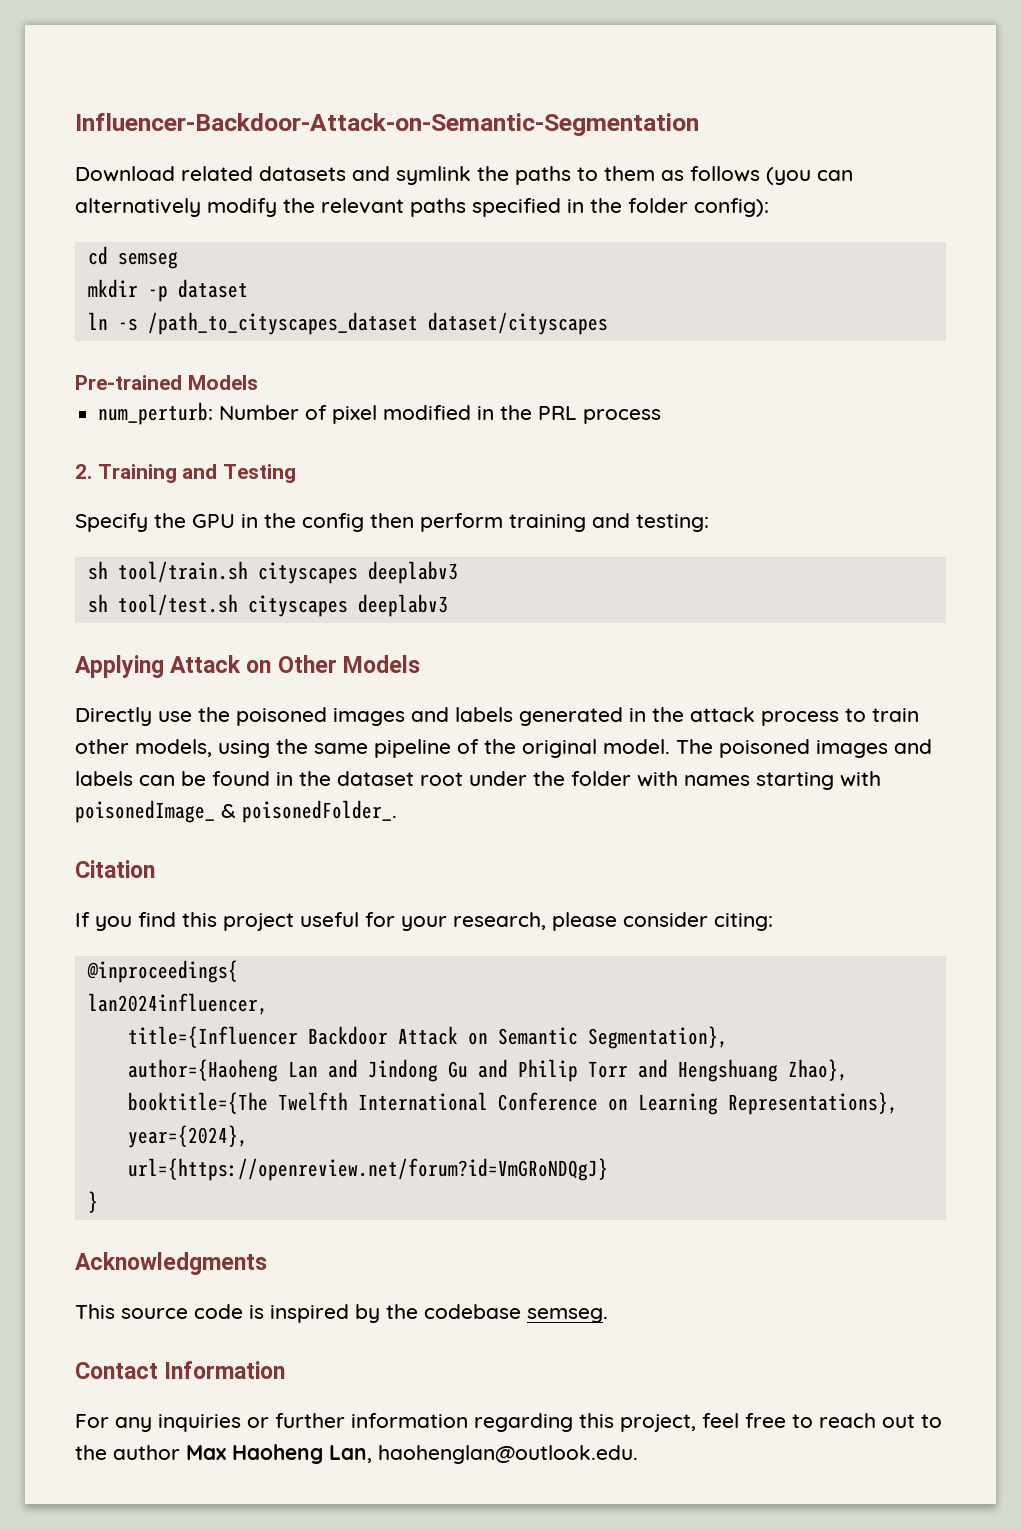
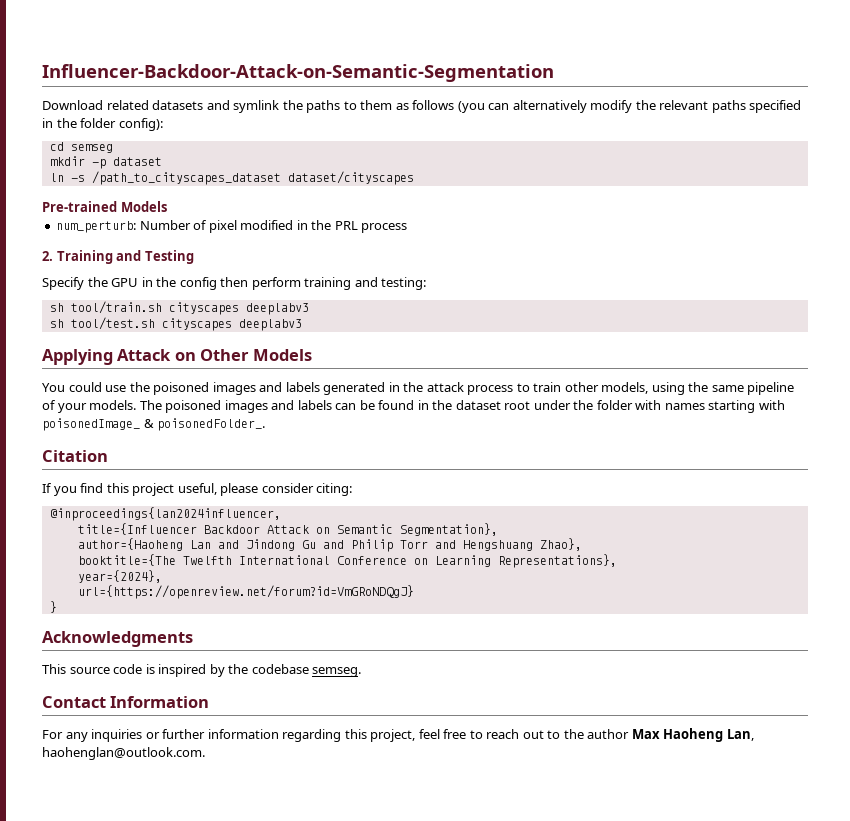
- Directly use the poisoned images and labels generated in the attack process to train other models, using the same pipeline of the original model.
+ You could use the poisoned images and labels generated in the attack process to train other models, using the same pipeline of your models.
- If you find this project useful for your research, please consider citing:
+ If you find this project useful, please consider citing:
- @inproceedings{
- lan2024influencer,
+ @inproceedings{lan2024influencer,
- For any inquiries or further information regarding this project, feel free to reach out to the author Max Haoheng Lan, haohenglan@outlook.edu.
+ For any inquiries or further information regarding this project, feel free to reach out to the author Max Haoheng Lan, haohenglan@outlook.com.

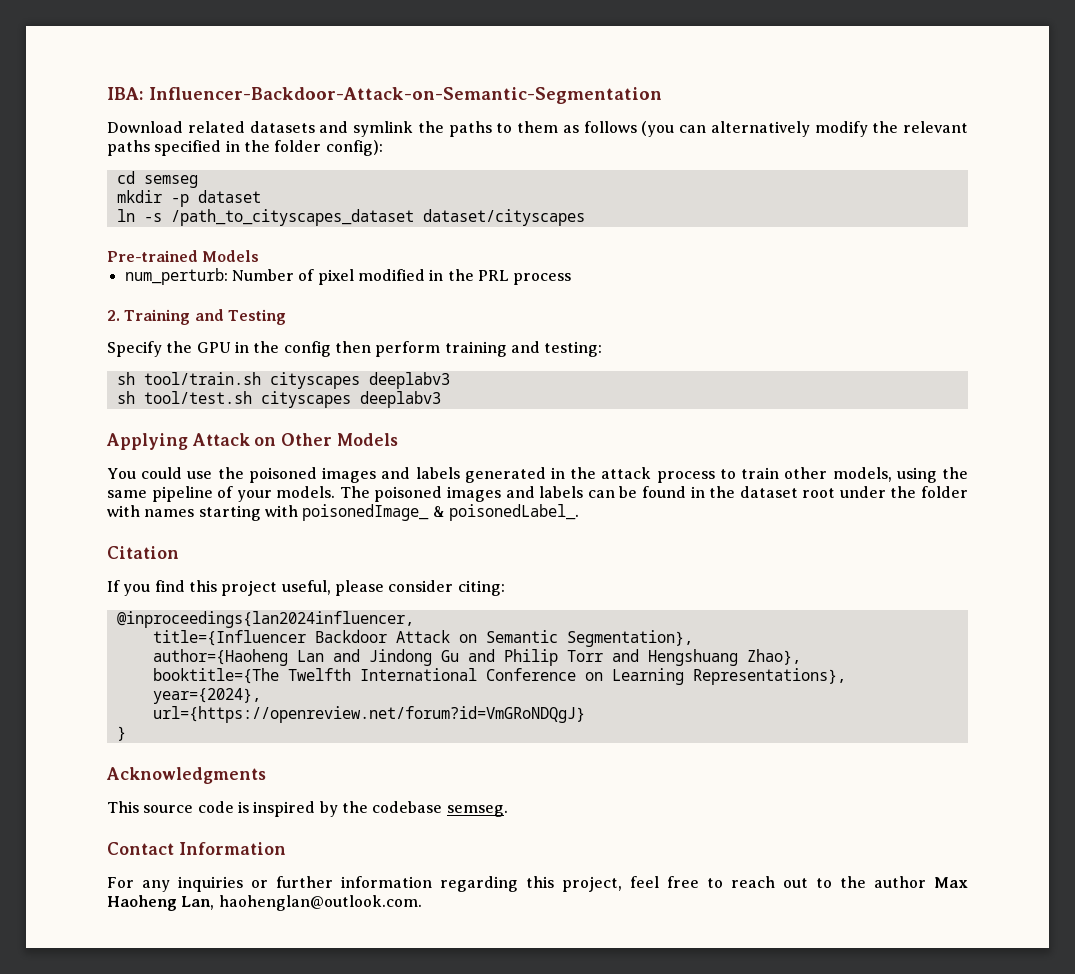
- Influencer-Backdoor-Attack-on-Semantic-Segmentation
+ IBA: Influencer-Backdoor-Attack-on-Semantic-Segmentation
- The poisoned images and labels can be found in the dataset root under the folder with names starting with poisonedImage_ & poisonedFolder_.
+ The poisoned images and labels can be found in the dataset root under the folder with names starting with poisonedImage_ & poisonedLabel_.

